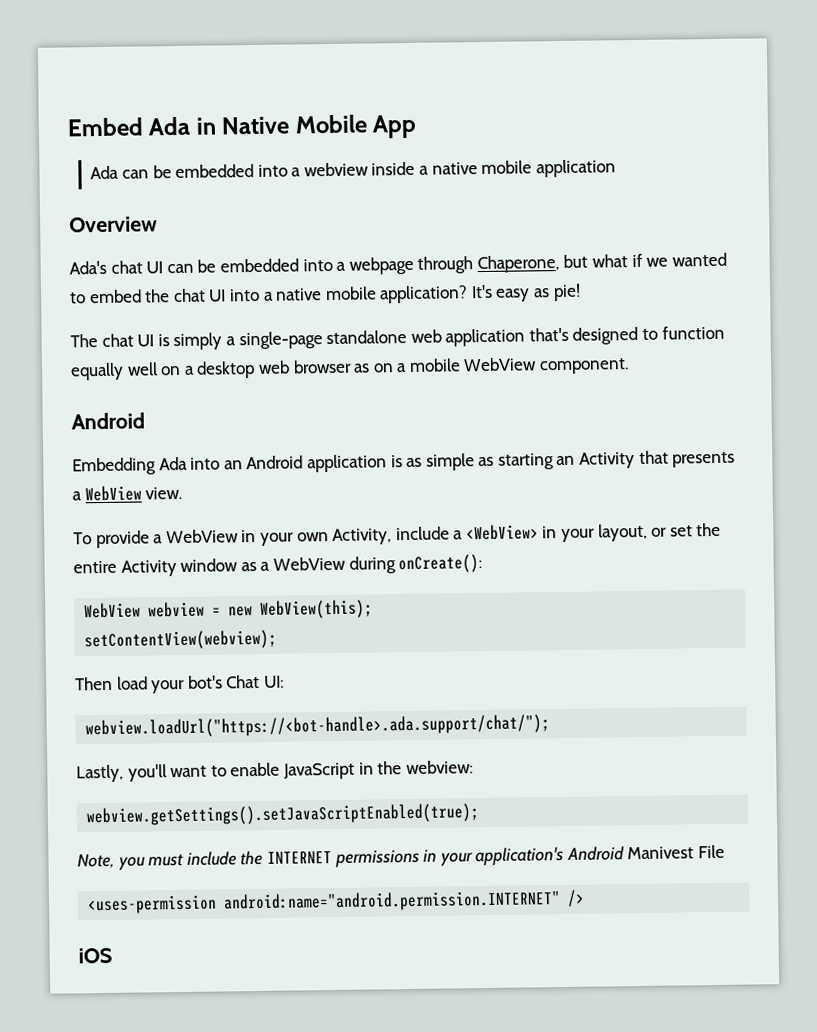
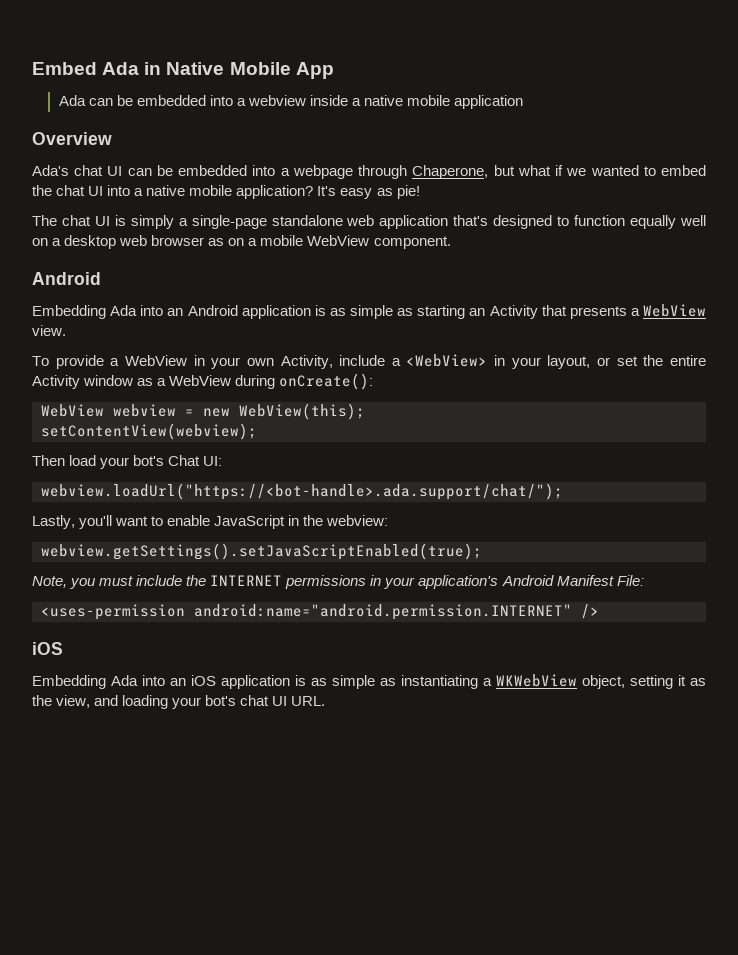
- Note, you must include the INTERNET permissions in your application's Android Manivest File
+ Note, you must include the INTERNET permissions in your application's Android Manifest File:
+ Embedding Ada into an iOS application is as simple as instantiating a WKWebView object, setting it as the view, and loading your bot's chat UI URL.

